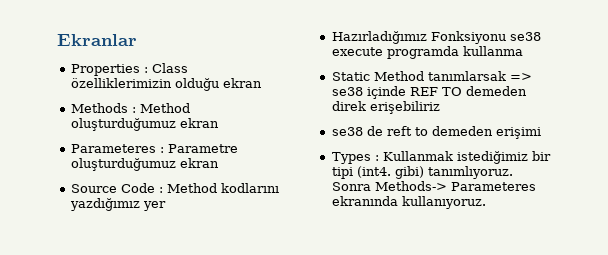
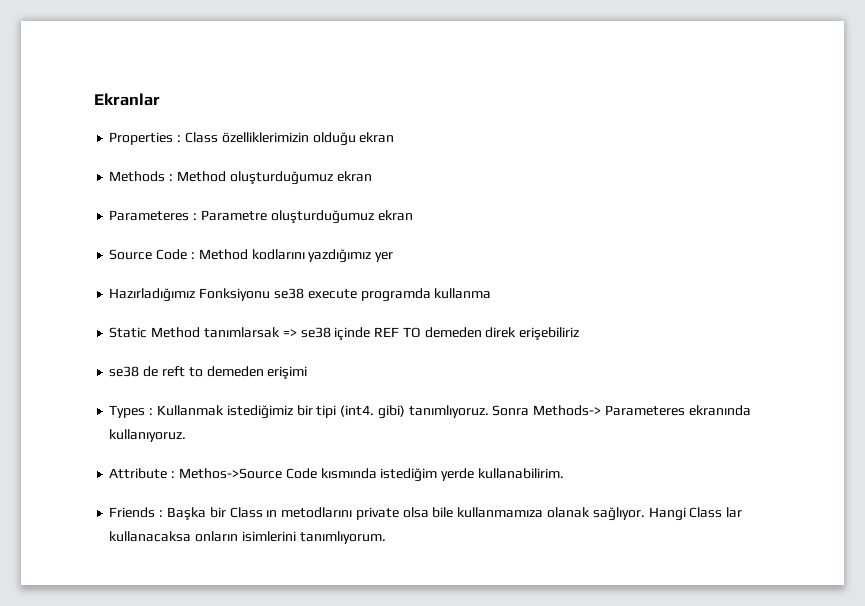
+ Attribute : Methos->Source Code kısmında istediğim yerde kullanabilirim.
+ Friends : Başka bir Class ın metodlarını private olsa bile kullanmamıza olanak sağlıyor. Hangi Class lar kullanacaksa onların isimlerini tanımlıyorum.

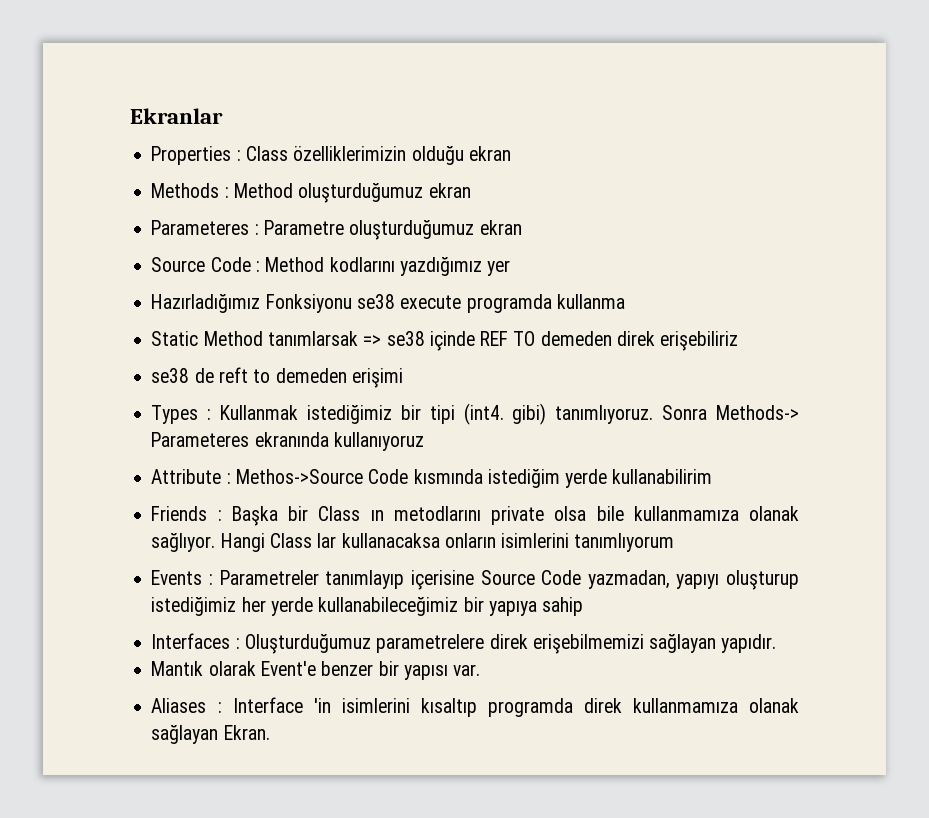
- Sonra Methods-> Parameteres ekranında kullanıyoruz.
+ Sonra Methods-> Parameteres ekranında kullanıyoruz
- Attribute : Methos->Source Code kısmında istediğim yerde kullanabilirim.
+ Attribute : Methos->Source Code kısmında istediğim yerde kullanabilirim
- Hangi Class lar kullanacaksa onların isimlerini tanımlıyorum.
+ Hangi Class lar kullanacaksa onların isimlerini tanımlıyorum
+ Events : Parametreler tanımlayıp içerisine Source Code yazmadan, yapıyı oluşturup istediğimiz her yerde kullanabileceğimiz bir yapıya sahip
+ Interfaces : Oluşturduğumuz parametrelere direk erişebilmemizi sağlayan yapıdır.
+ Mantık olarak Event'e benzer bir yapısı var.
+ Aliases : Interface 'in isimlerini kısaltıp programda direk kullanmamıza olanak sağlayan Ekran.

